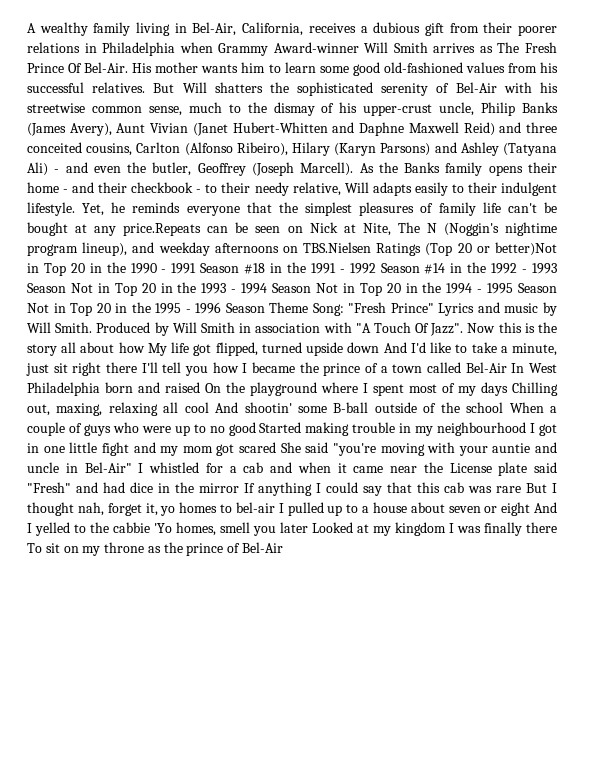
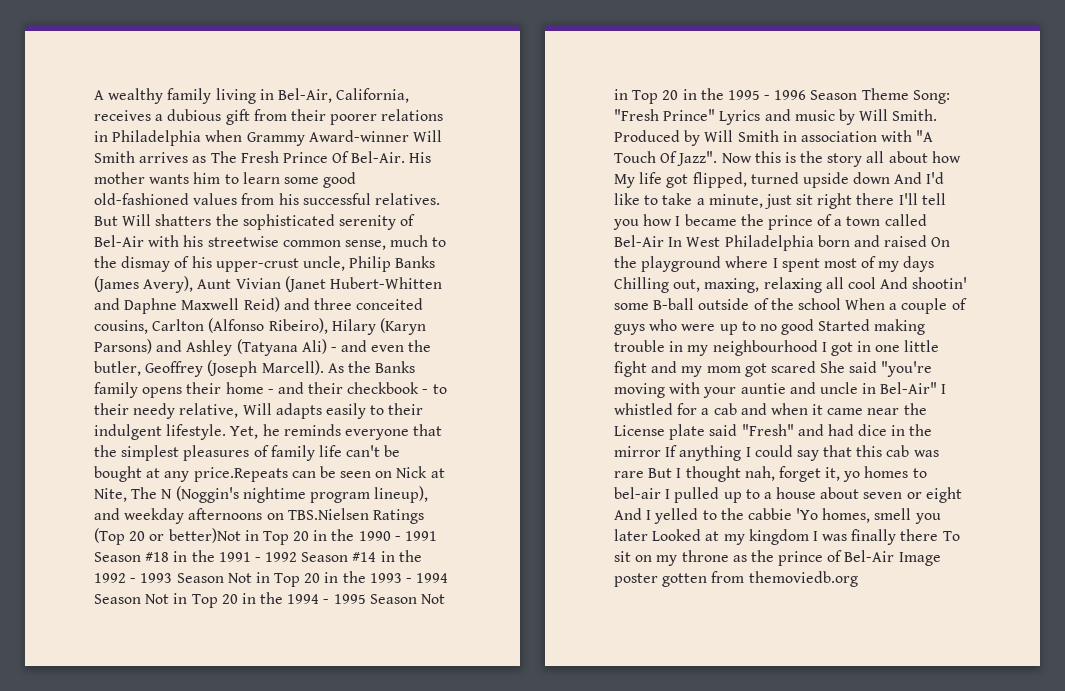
- Now this is the story all about how My life got flipped, turned upside down And I'd like to take a minute, just sit right there I'll tell you how I became the prince of a town called Bel-Air In West Philadelphia born and raised On the playground where I spent most of my days Chilling out, maxing, relaxing all cool And shootin' some B-ball outside of the school When a couple of guys who were up to no good Started making trouble in my neighbourhood I got in one little fight and my mom got scared She said "you're moving with your auntie and uncle in Bel-Air" I whistled for a cab and when it came near the License plate said "Fresh" and had dice in the mirror If anything I could say that this cab was rare But I thought nah, forget it, yo homes to bel-air I pulled up to a house about seven or eight And I yelled to the cabbie 'Yo homes, smell you later Looked at my kingdom I was finally there To sit on my throne as the prince of Bel-Air
+ Now this is the story all about how My life got flipped, turned upside down And I'd like to take a minute, just sit right there I'll tell you how I became the prince of a town called Bel-Air In West Philadelphia born and raised On the playground where I spent most of my days Chilling out, maxing, relaxing all cool And shootin' some B-ball outside of the school When a couple of guys who were up to no good Started making trouble in my neighbourhood I got in one little fight and my mom got scared She said "you're moving with your auntie and uncle in Bel-Air" I whistled for a cab and when it came near the License plate said "Fresh" and had dice in the mirror If anything I could say that this cab was rare But I thought nah, forget it, yo homes to bel-air I pulled up to a house about seven or eight And I yelled to the cabbie 'Yo homes, smell you later Looked at my kingdom I was finally there To sit on my throne as the prince of Bel-Air Image poster gotten from themoviedb.org

